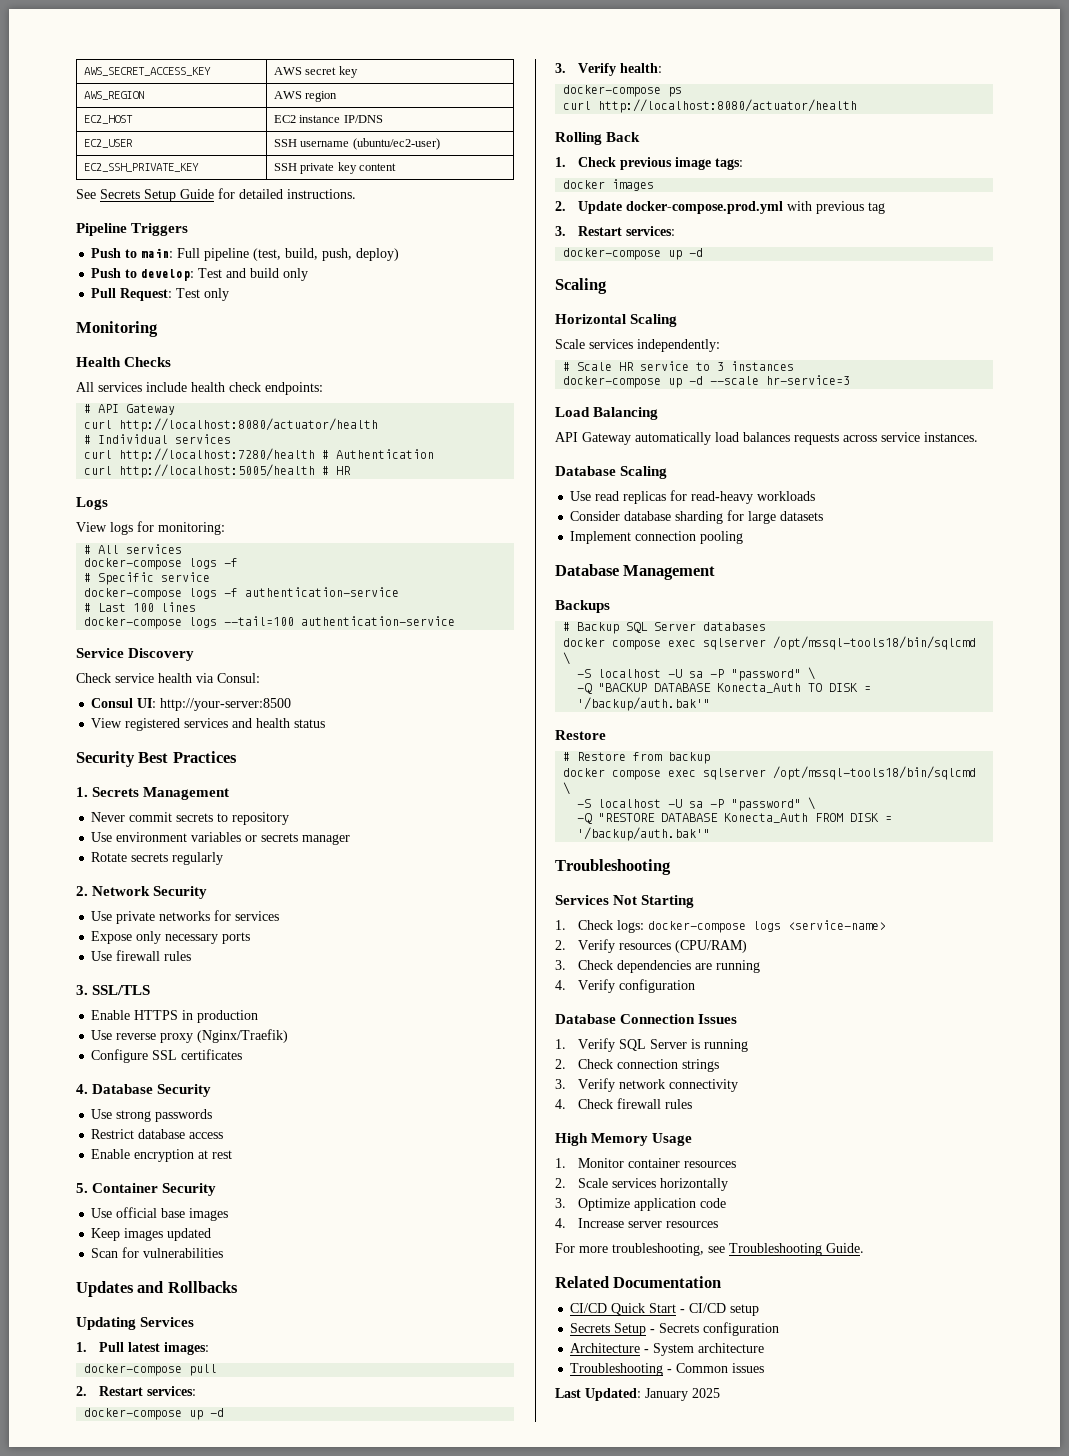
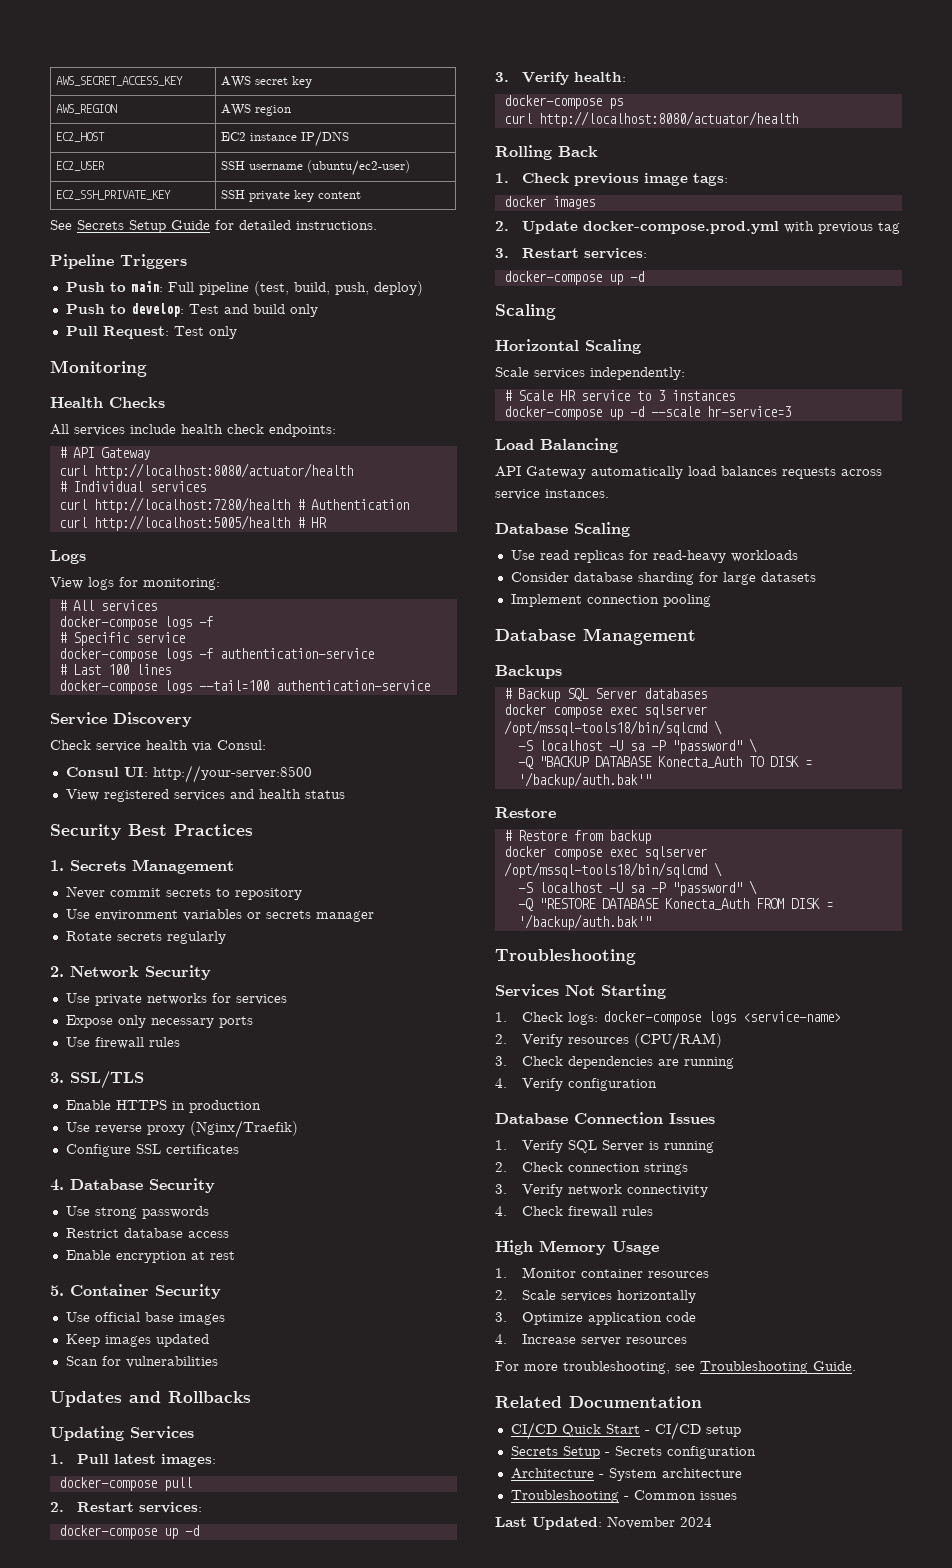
- Last Updated: January 2025
+ Last Updated: November 2024

